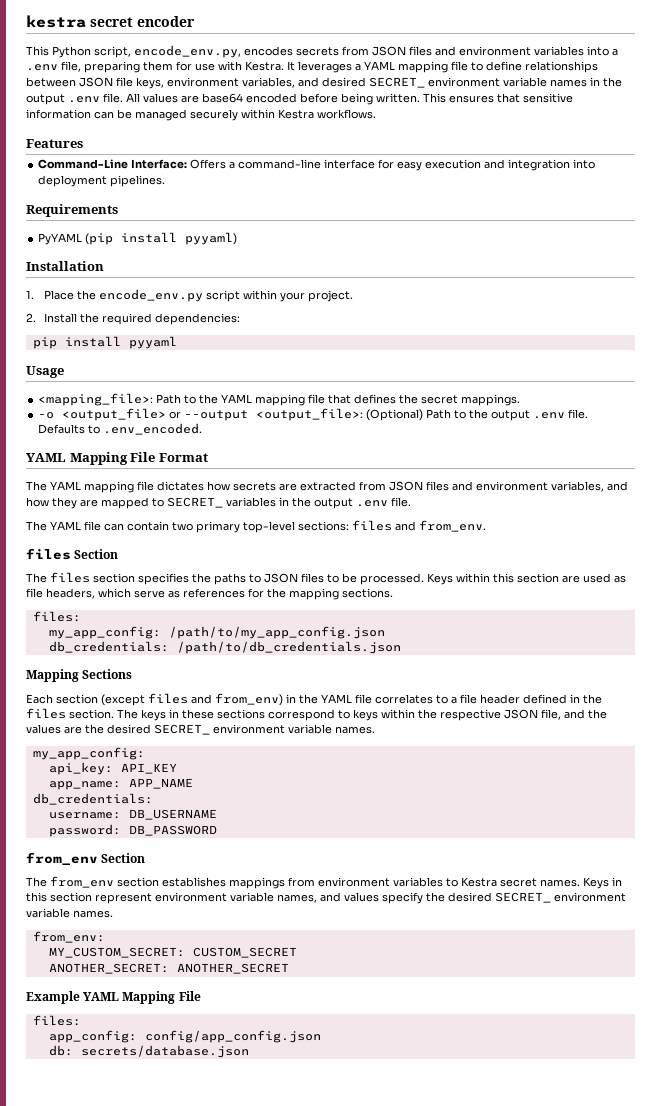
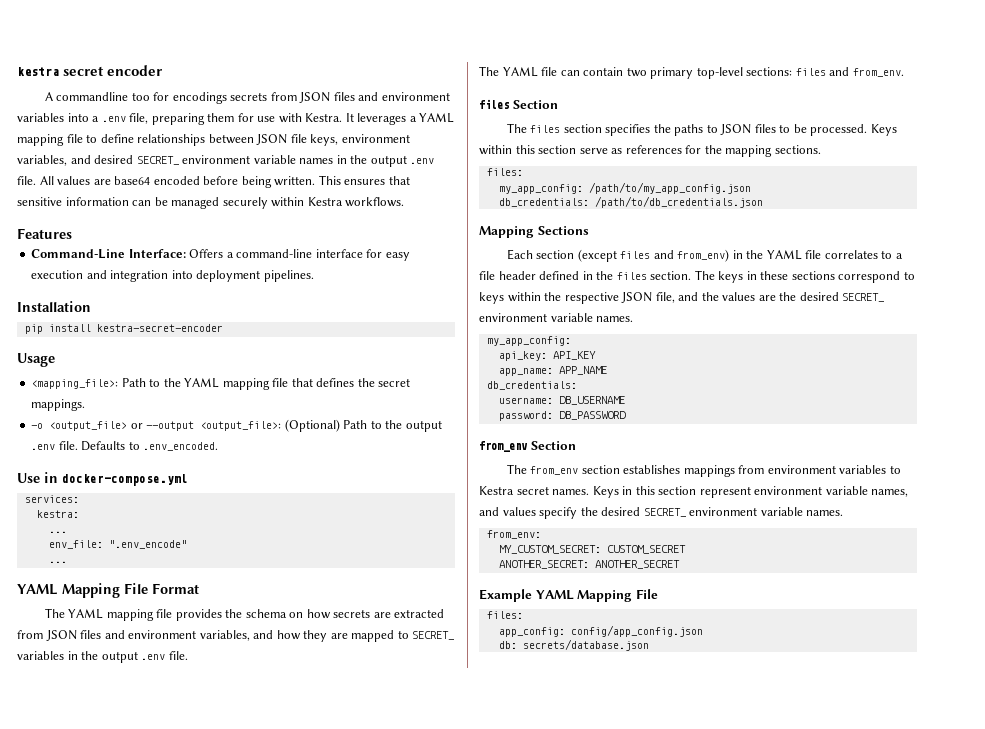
- This Python script, encode_env.py, encodes secrets from JSON files and environment variables into a .env file, preparing them for use with Kestra.
+ A commandline too for encodings secrets from JSON files and environment variables into a .env file, preparing them for use with Kestra.
- Requirements
- PyYAML (pip install pyyaml)
  Installation
- 1. Place the encode_env.py script within your project.
- 2. Install the required dependencies:
- pip install pyyaml
+ pip install kestra-secret-encoder
+ Use in docker-compose.yml
+ services:
+ kestra:
+ ...
+ env_file: ".env_encode"
+ ...
- The YAML mapping file dictates how secrets are extracted from JSON files and environment variables, and how they are mapped to SECRET_ variables in the output .env file.
+ The YAML mapping file provides the schema on how secrets are extracted from JSON files and environment variables, and how they are mapped to SECRET_ variables in the output .env file.
- Keys within this section are used as file headers, which serve as references for the mapping sections.
+ Keys within this section serve as references for the mapping sections.

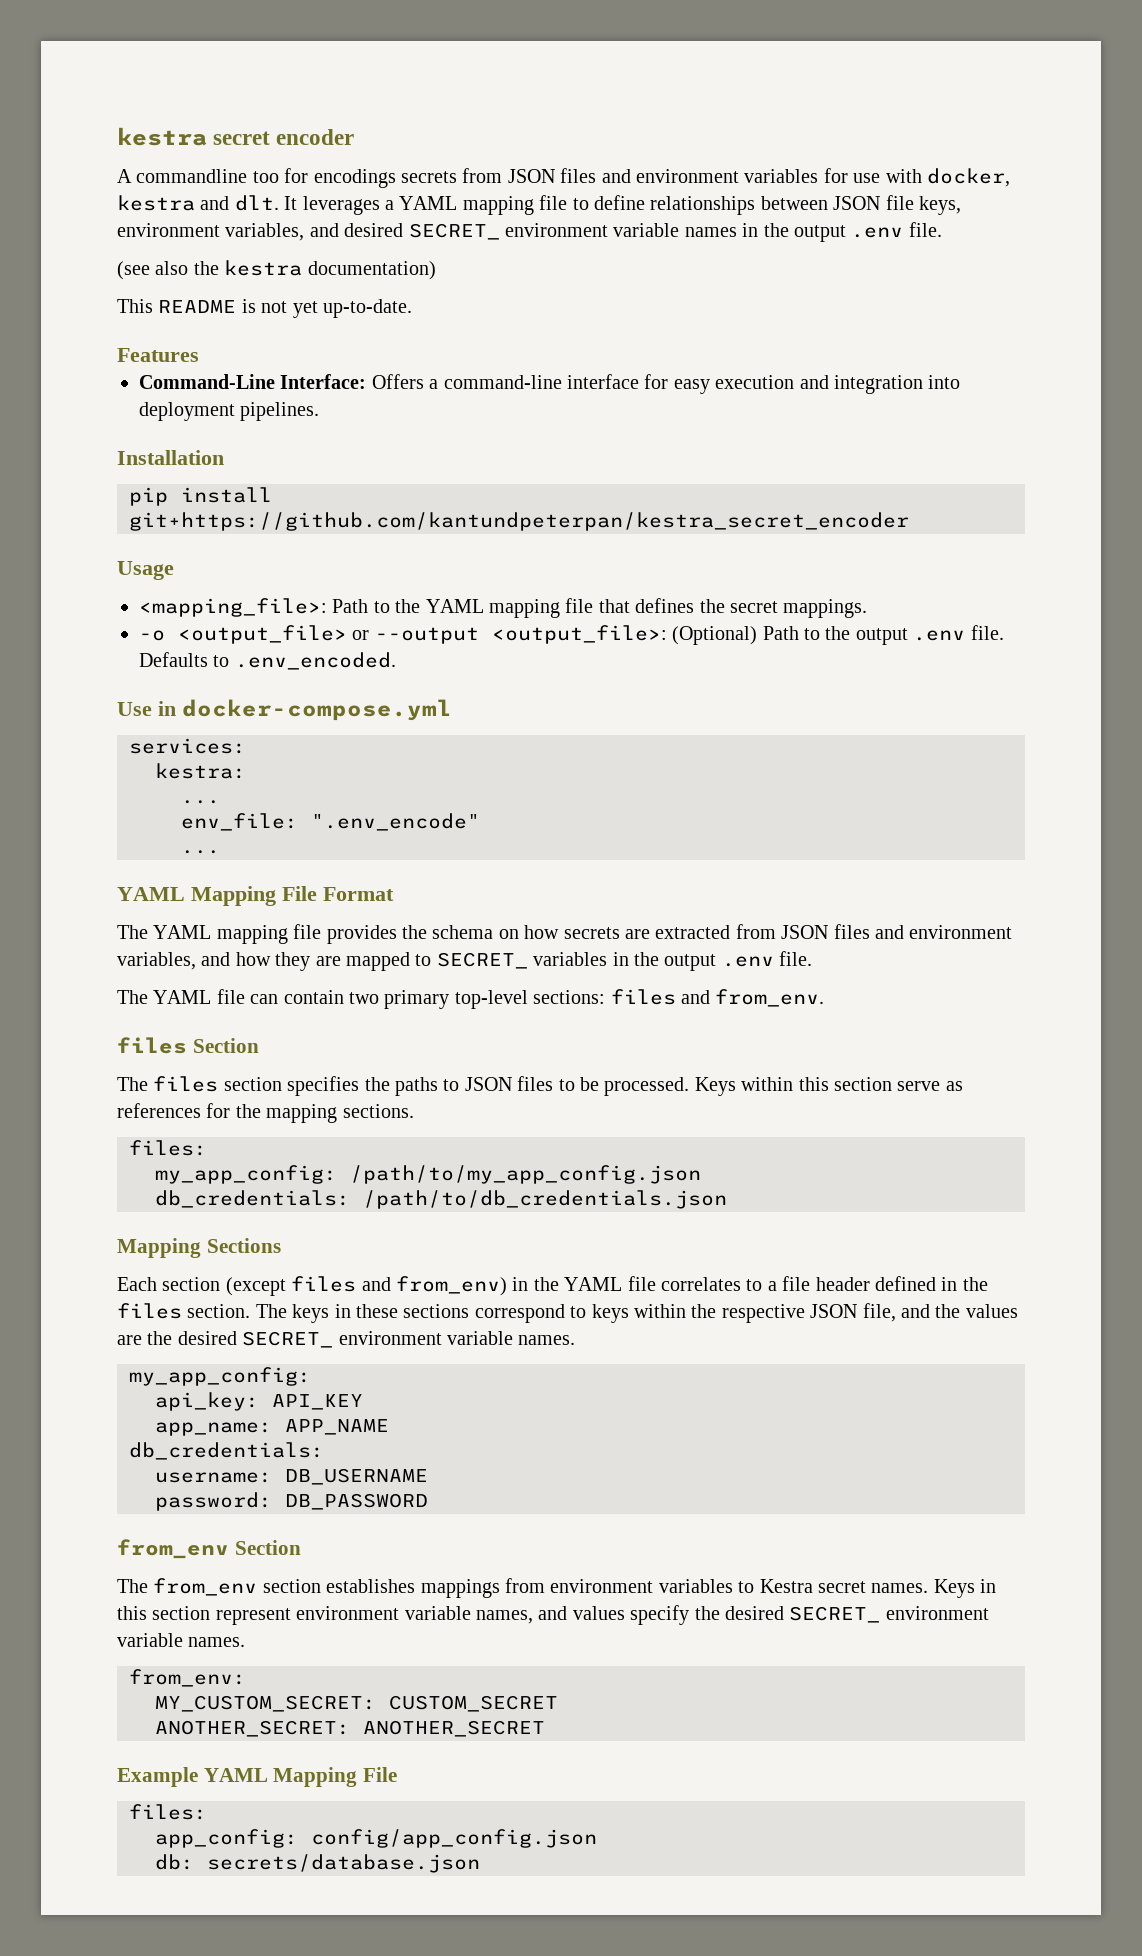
- A commandline too for encodings secrets from JSON files and environment variables into a .env file, preparing them for use with Kestra.
+ A commandline too for encodings secrets from JSON files and environment variables for use with docker, kestra and dlt.
- It leverages a YAML mapping file to define relationships between JSON file keys, environment variables, and desired SECRET_ environment variable names in the output .env file. All values are base64 encoded before being written. This ensures that sensitive information can be managed securely within Kestra workflows.
+ It leverages a YAML mapping file to define relationships between JSON file keys, environment variables, and desired SECRET_ environment variable names in the output .env file.
+ (see also the kestra documentation)
+ This README is not yet up-to-date.
- pip install kestra-secret-encoder
+ pip install git+https://github.com/kantundpeterpan/kestra_secret_encoder

